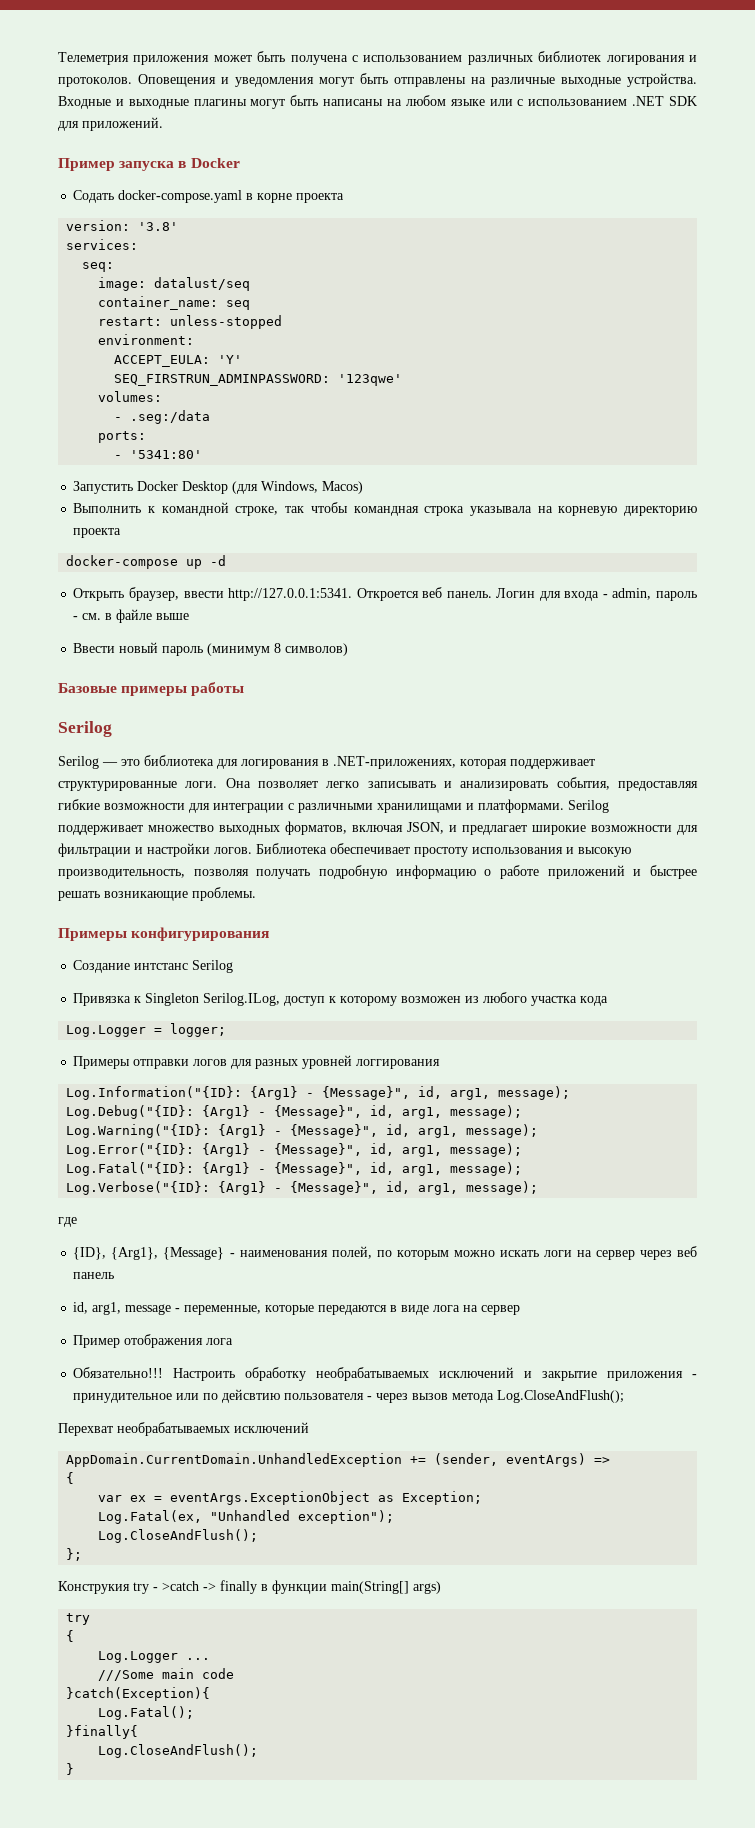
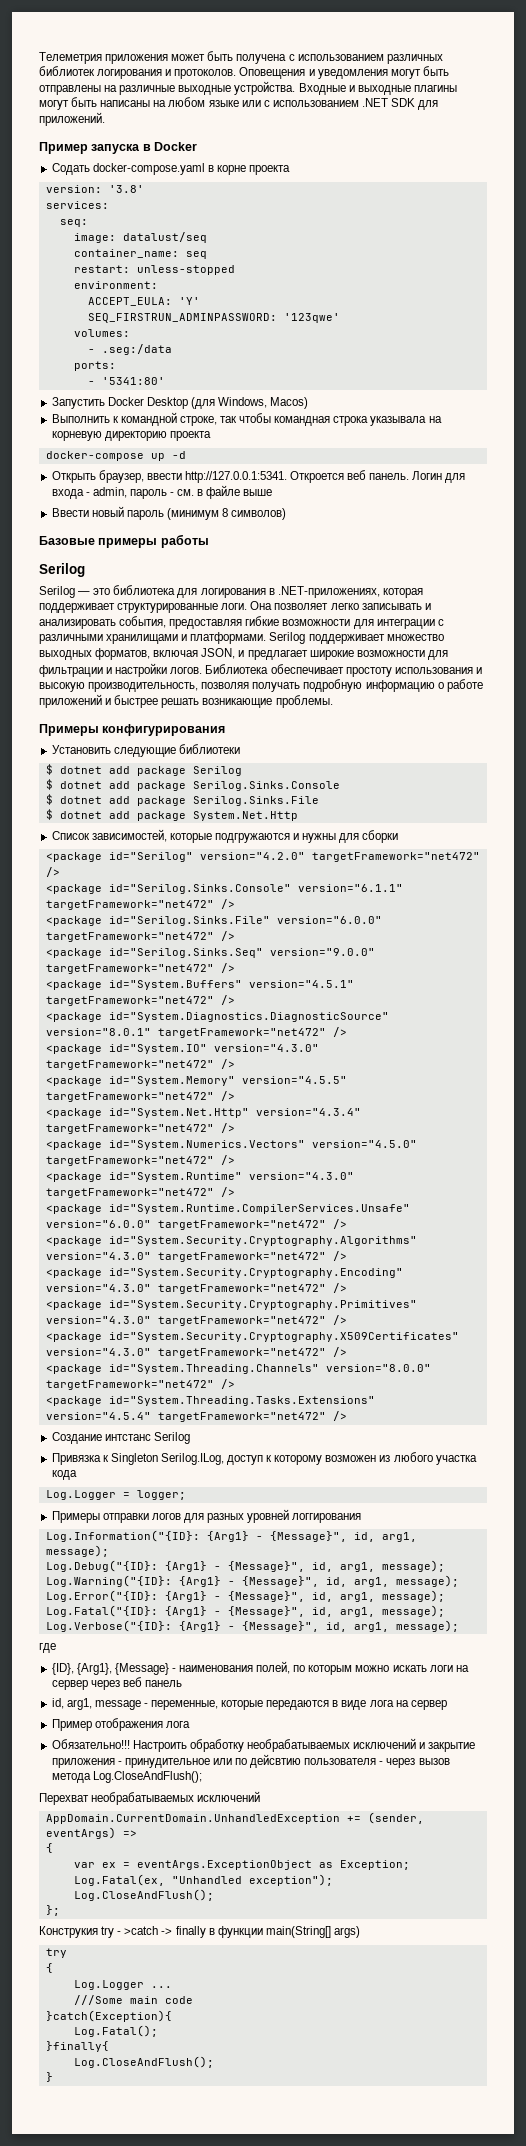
+ Установить следующие библиотеки
+ $ dotnet add package Serilog
+ $ dotnet add package Serilog.Sinks.Console
+ $ dotnet add package Serilog.Sinks.File
+ $ dotnet add package System.Net.Http
+ Список зависимостей, которые подгружаются и нужны для сборки
+ <package id="Serilog" version="4.2.0" targetFramework="net472" />
+ <package id="Serilog.Sinks.Console" version="6.1.1" targetFramework="net472" />
+ <package id="Serilog.Sinks.File" version="6.0.0" targetFramework="net472" />
+ <package id="Serilog.Sinks.Seq" version="9.0.0" targetFramework="net472" />
+ <package id="System.Buffers" version="4.5.1" targetFramework="net472" />
+ <package id="System.Diagnostics.DiagnosticSource" version="8.0.1" targetFramework="net472" />
+ <package id="System.IO" version="4.3.0" targetFramework="net472" />
+ <package id="System.Memory" version="4.5.5" targetFramework="net472" />
+ <package id="System.Net.Http" version="4.3.4" targetFramework="net472" />
+ <package id="System.Numerics.Vectors" version="4.5.0" targetFramework="net472" />
+ <package id="System.Runtime" version="4.3.0" targetFramework="net472" />
+ <package id="System.Runtime.CompilerServices.Unsafe" version="6.0.0" targetFramework="net472" />
+ <package id="System.Security.Cryptography.Algorithms" version="4.3.0" targetFramework="net472" />
+ <package id="System.Security.Cryptography.Encoding" version="4.3.0" targetFramework="net472" />
+ <package id="System.Security.Cryptography.Primitives" version="4.3.0" targetFramework="net472" />
+ <package id="System.Security.Cryptography.X509Certificates" version="4.3.0" targetFramework="net472" />
+ <package id="System.Threading.Channels" version="8.0.0" targetFramework="net472" />
+ <package id="System.Threading.Tasks.Extensions" version="4.5.4" targetFramework="net472" />

